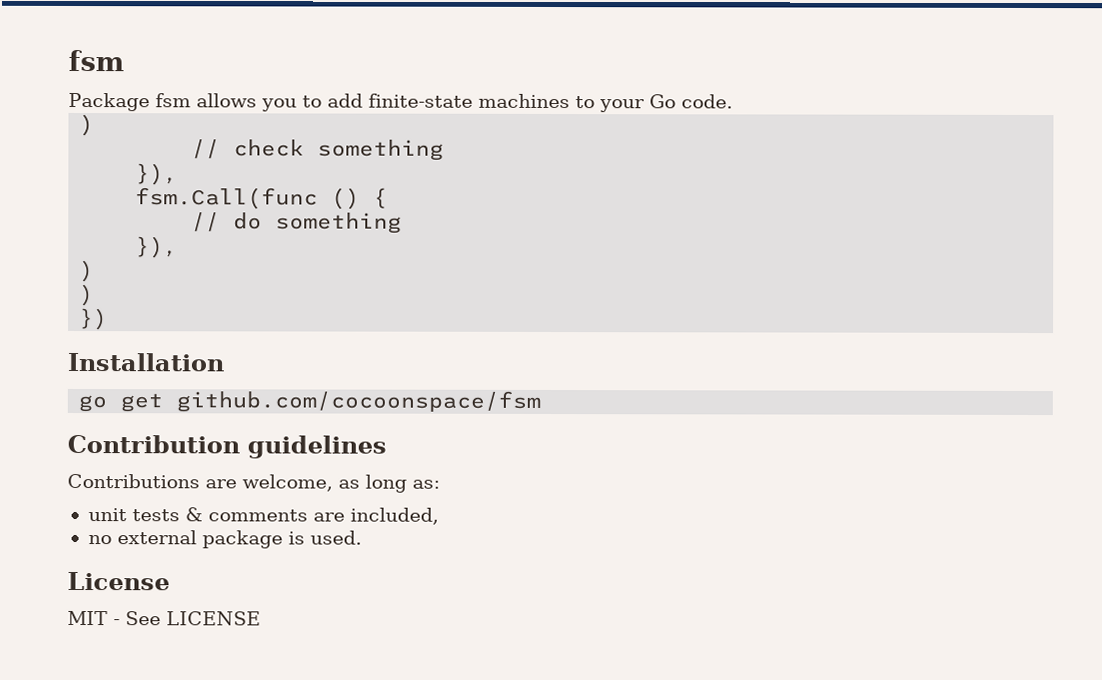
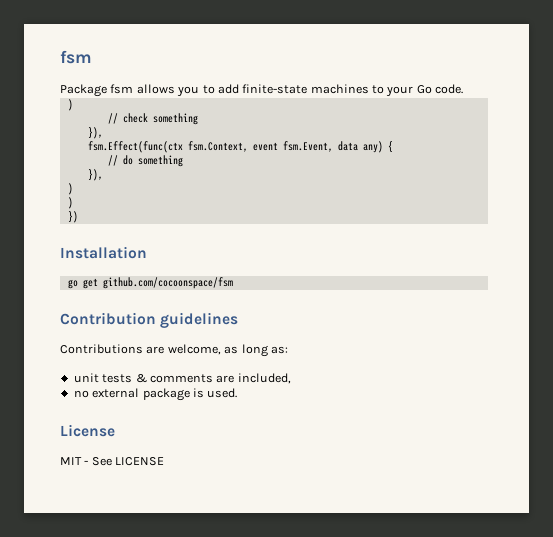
- fsm.Call(func () {
+ fsm.Effect(func(ctx fsm.Context, event fsm.Event, data any) {

